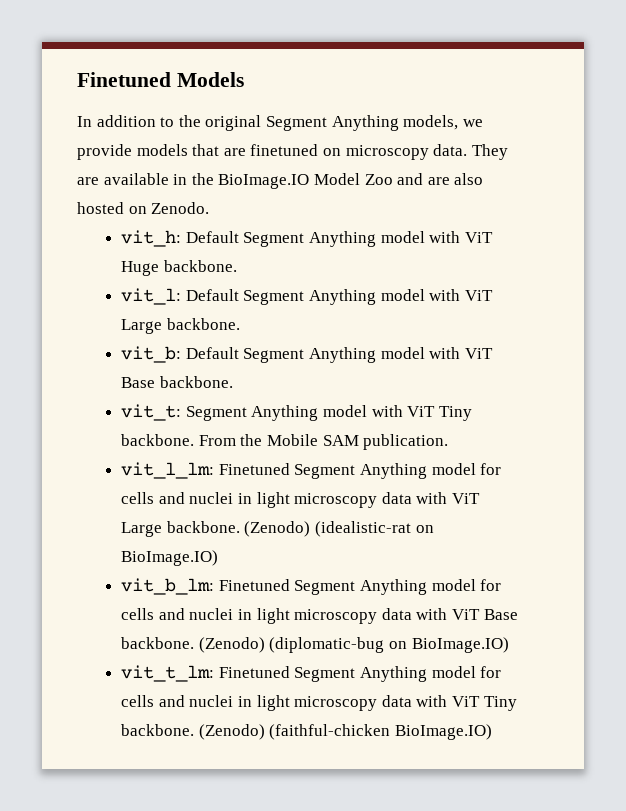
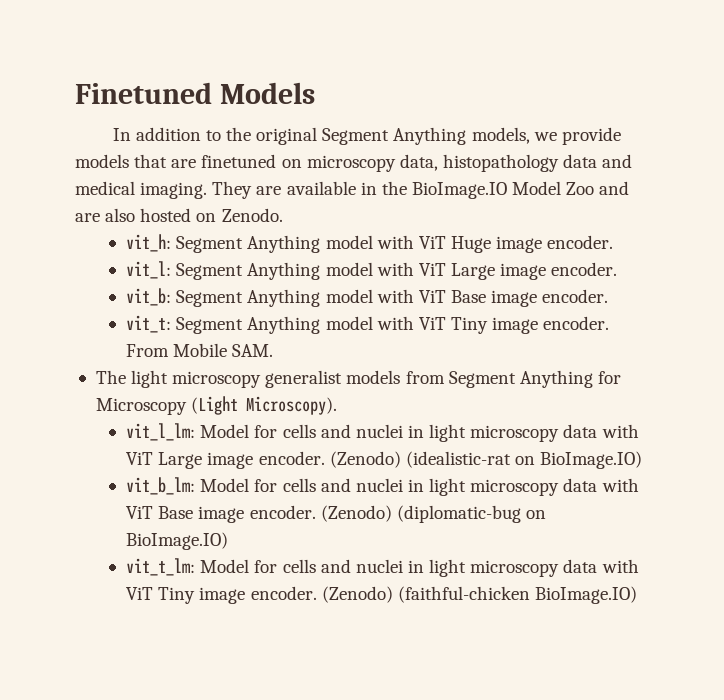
- In addition to the original Segment Anything models, we provide models that are finetuned on microscopy data.
+ In addition to the original Segment Anything models, we provide models that are finetuned on microscopy data, histopathology data and medical imaging.
- vit_h: Default Segment Anything model with ViT Huge backbone.
+ vit_h: Segment Anything model with ViT Huge image encoder.
- vit_l: Default Segment Anything model with ViT Large backbone.
+ vit_l: Segment Anything model with ViT Large image encoder.
- vit_b: Default Segment Anything model with ViT Base backbone.
+ vit_b: Segment Anything model with ViT Base image encoder.
- vit_t: Segment Anything model with ViT Tiny backbone. From the Mobile SAM publication.
- vit_l_lm: Finetuned Segment Anything model for cells and nuclei in light microscopy data with ViT Large backbone.
+ vit_t: Segment Anything model with ViT Tiny image encoder. From Mobile SAM.
+ The light microscopy generalist models from Segment Anything for Microscopy (Light Microscopy).
+ vit_l_lm: Model for cells and nuclei in light microscopy data with ViT Large image encoder.
- vit_b_lm: Finetuned Segment Anything model for cells and nuclei in light microscopy data with ViT Base backbone.
+ vit_b_lm: Model for cells and nuclei in light microscopy data with ViT Base image encoder.
- vit_t_lm: Finetuned Segment Anything model for cells and nuclei in light microscopy data with ViT Tiny backbone.
+ vit_t_lm: Model for cells and nuclei in light microscopy data with ViT Tiny image encoder.

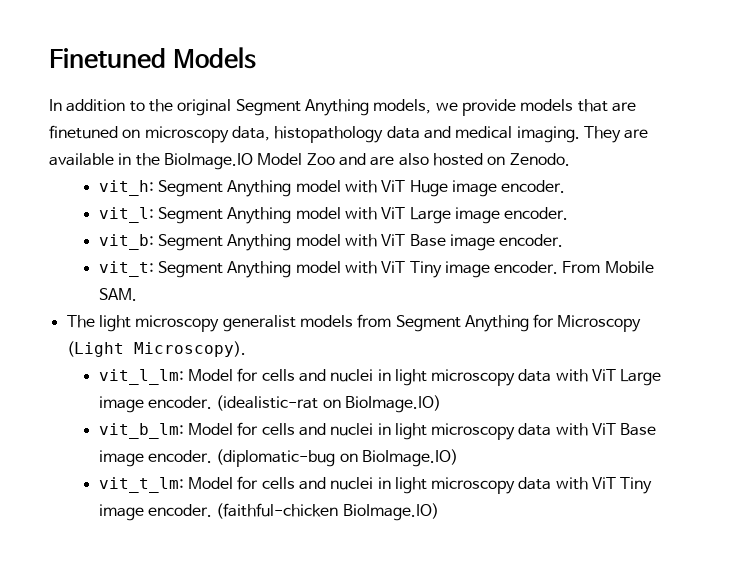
- (Zenodo) (idealistic-rat on BioImage.IO)
+ (idealistic-rat on BioImage.IO)
- (Zenodo) (diplomatic-bug on BioImage.IO)
+ (diplomatic-bug on BioImage.IO)
- (Zenodo) (faithful-chicken BioImage.IO)
+ (faithful-chicken BioImage.IO)

